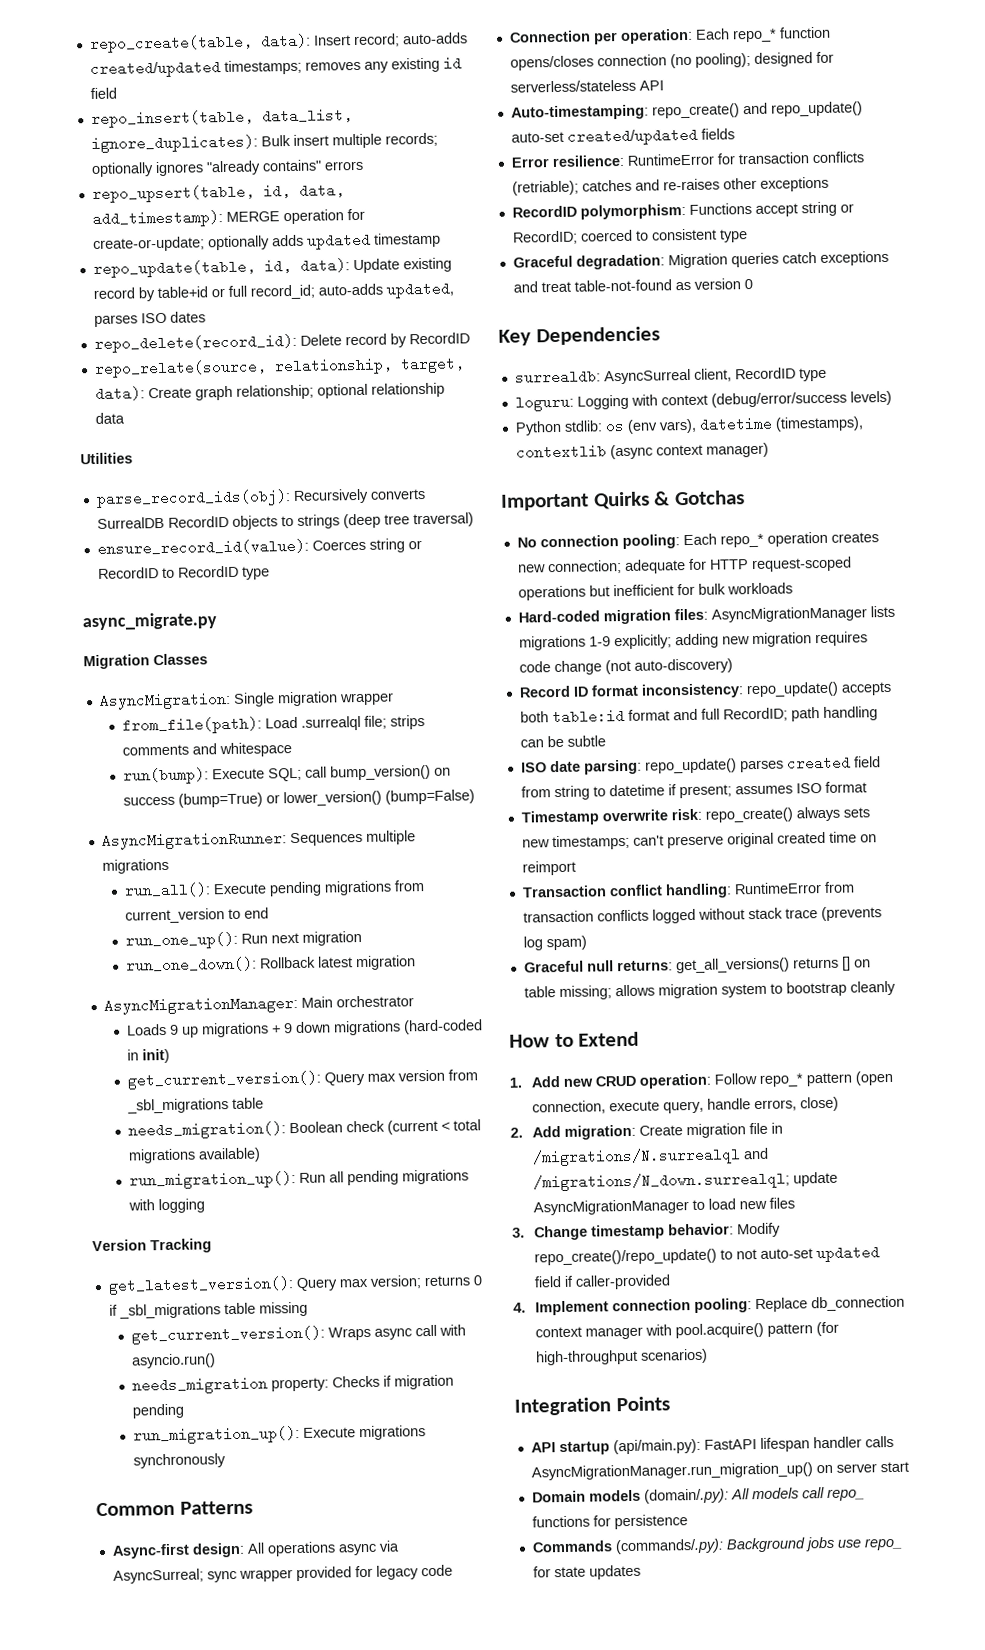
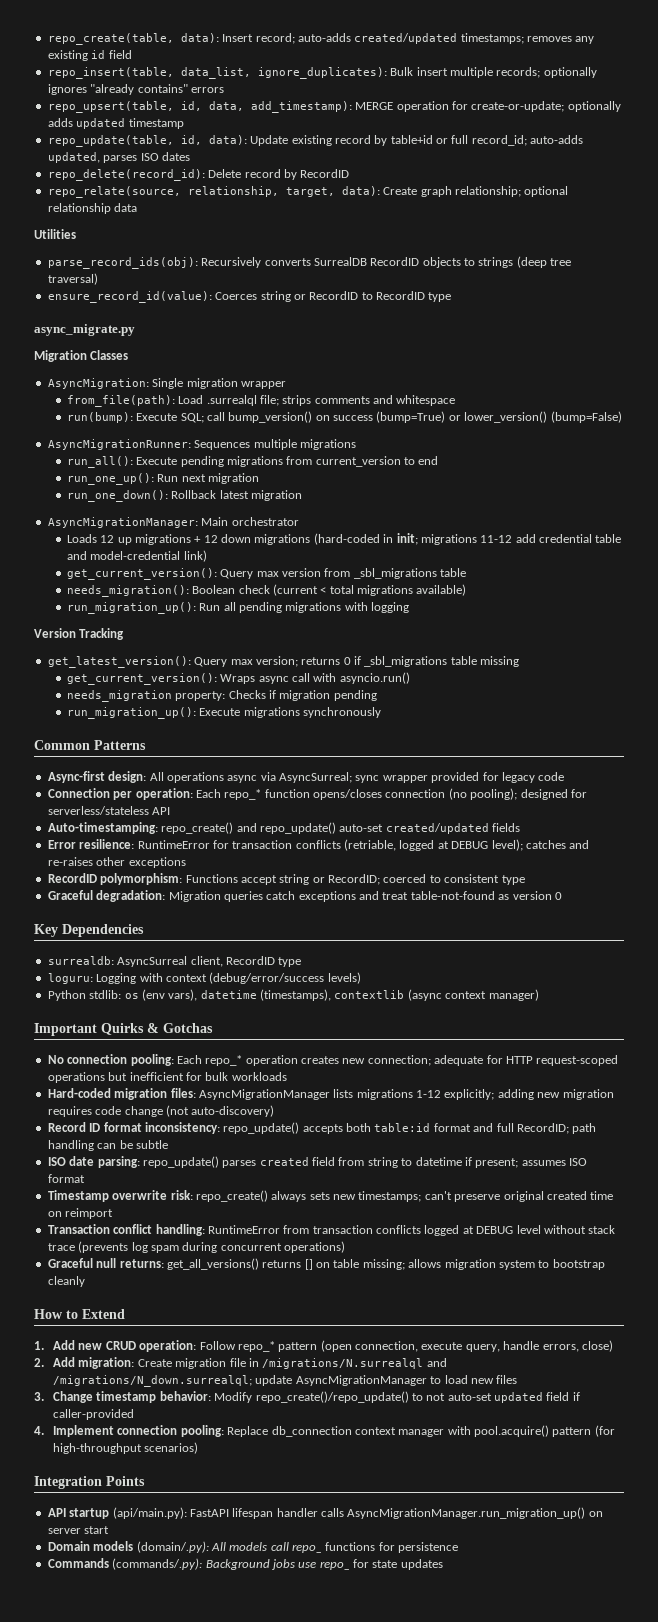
- Loads 9 up migrations + 9 down migrations (hard-coded in init)
+ Loads 12 up migrations + 12 down migrations (hard-coded in init; migrations 11-12 add credential table and model-credential link)
- Error resilience: RuntimeError for transaction conflicts (retriable); catches and re-raises other exceptions
+ Error resilience: RuntimeError for transaction conflicts (retriable, logged at DEBUG level); catches and re-raises other exceptions
- Hard-coded migration files: AsyncMigrationManager lists migrations 1-9 explicitly; adding new migration requires code change (not auto-discovery)
+ Hard-coded migration files: AsyncMigrationManager lists migrations 1-12 explicitly; adding new migration requires code change (not auto-discovery)
- Transaction conflict handling: RuntimeError from transaction conflicts logged without stack trace (prevents log spam)
+ Transaction conflict handling: RuntimeError from transaction conflicts logged at DEBUG level without stack trace (prevents log spam during concurrent operations)

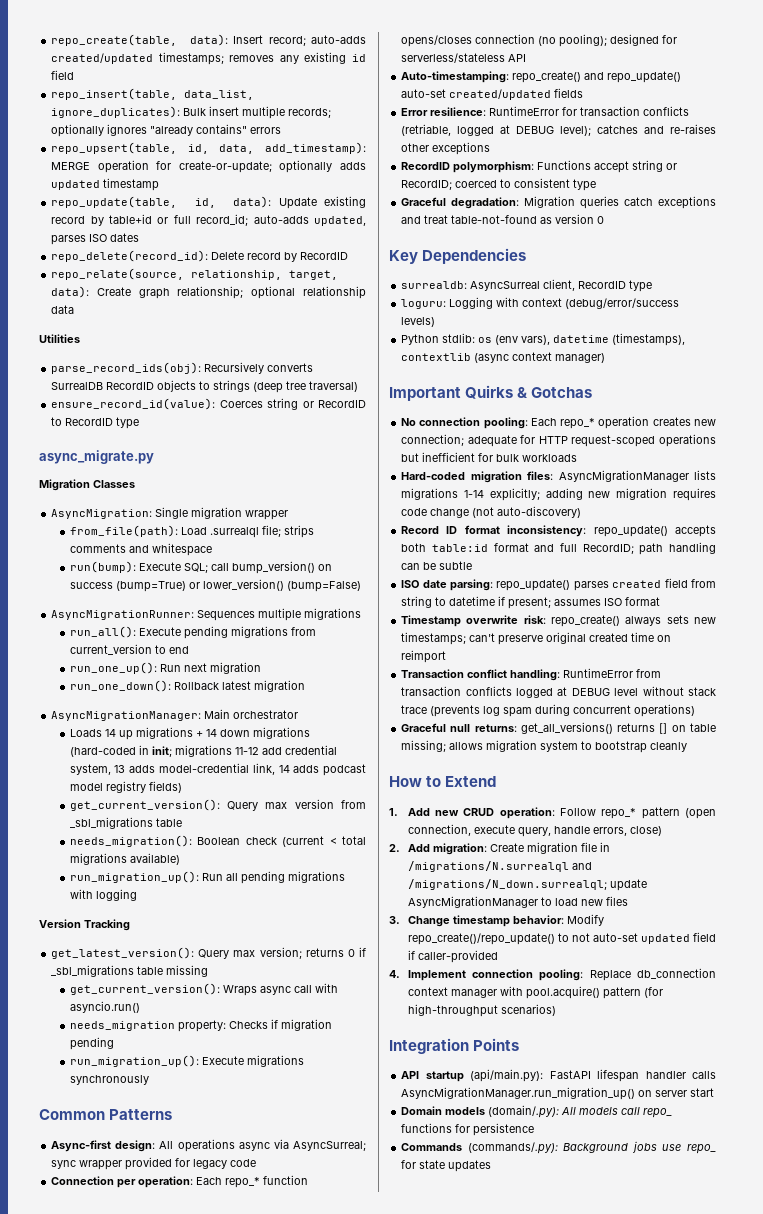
- Loads 12 up migrations + 12 down migrations (hard-coded in init; migrations 11-12 add credential table and model-credential link)
+ Loads 14 up migrations + 14 down migrations (hard-coded in init; migrations 11-12 add credential system, 13 adds model-credential link, 14 adds podcast model registry fields)
- Hard-coded migration files: AsyncMigrationManager lists migrations 1-12 explicitly; adding new migration requires code change (not auto-discovery)
+ Hard-coded migration files: AsyncMigrationManager lists migrations 1-14 explicitly; adding new migration requires code change (not auto-discovery)

